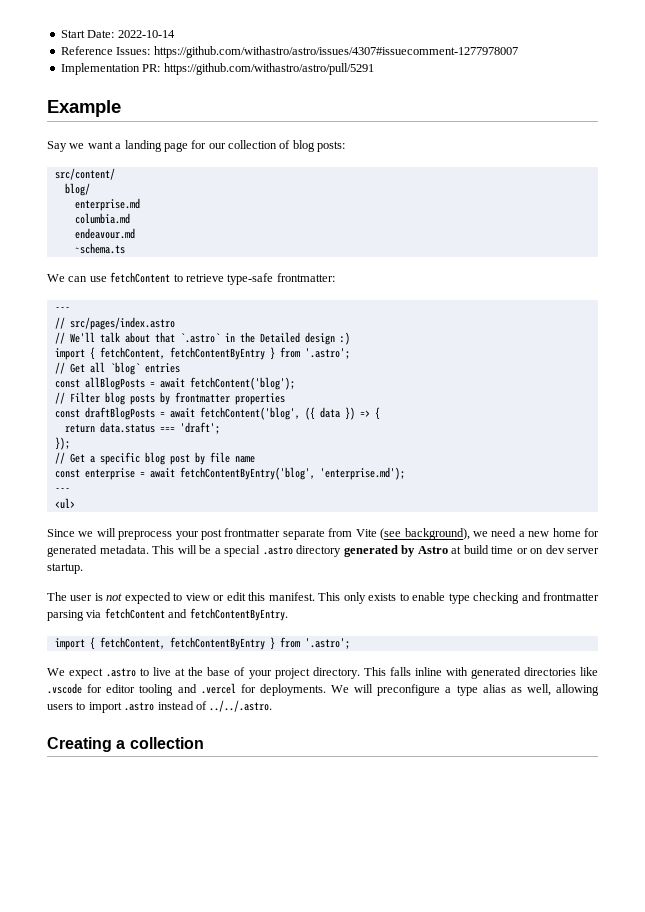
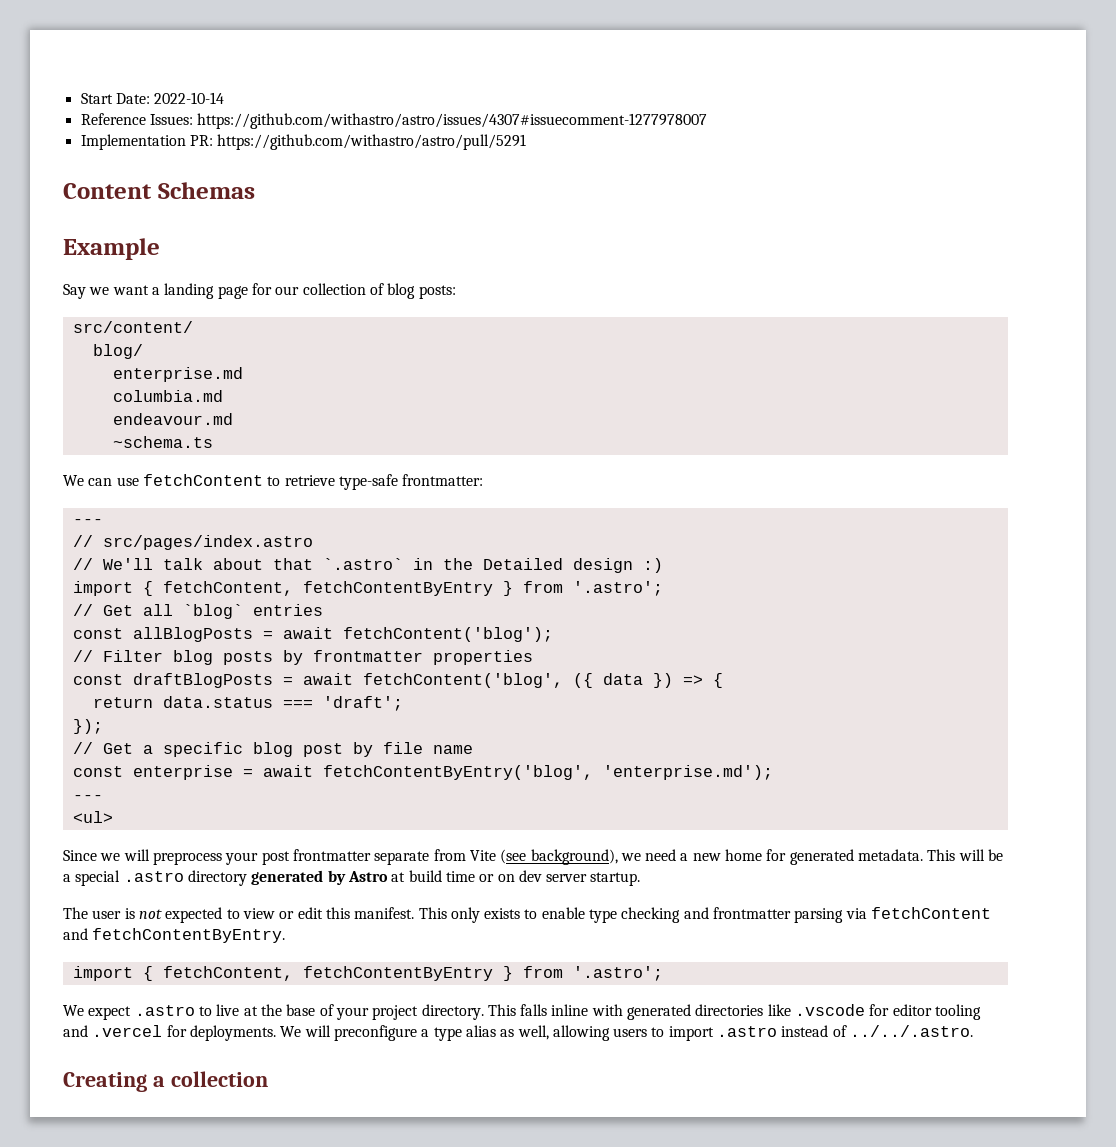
+ Content Schemas

